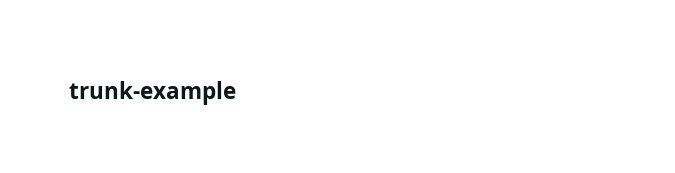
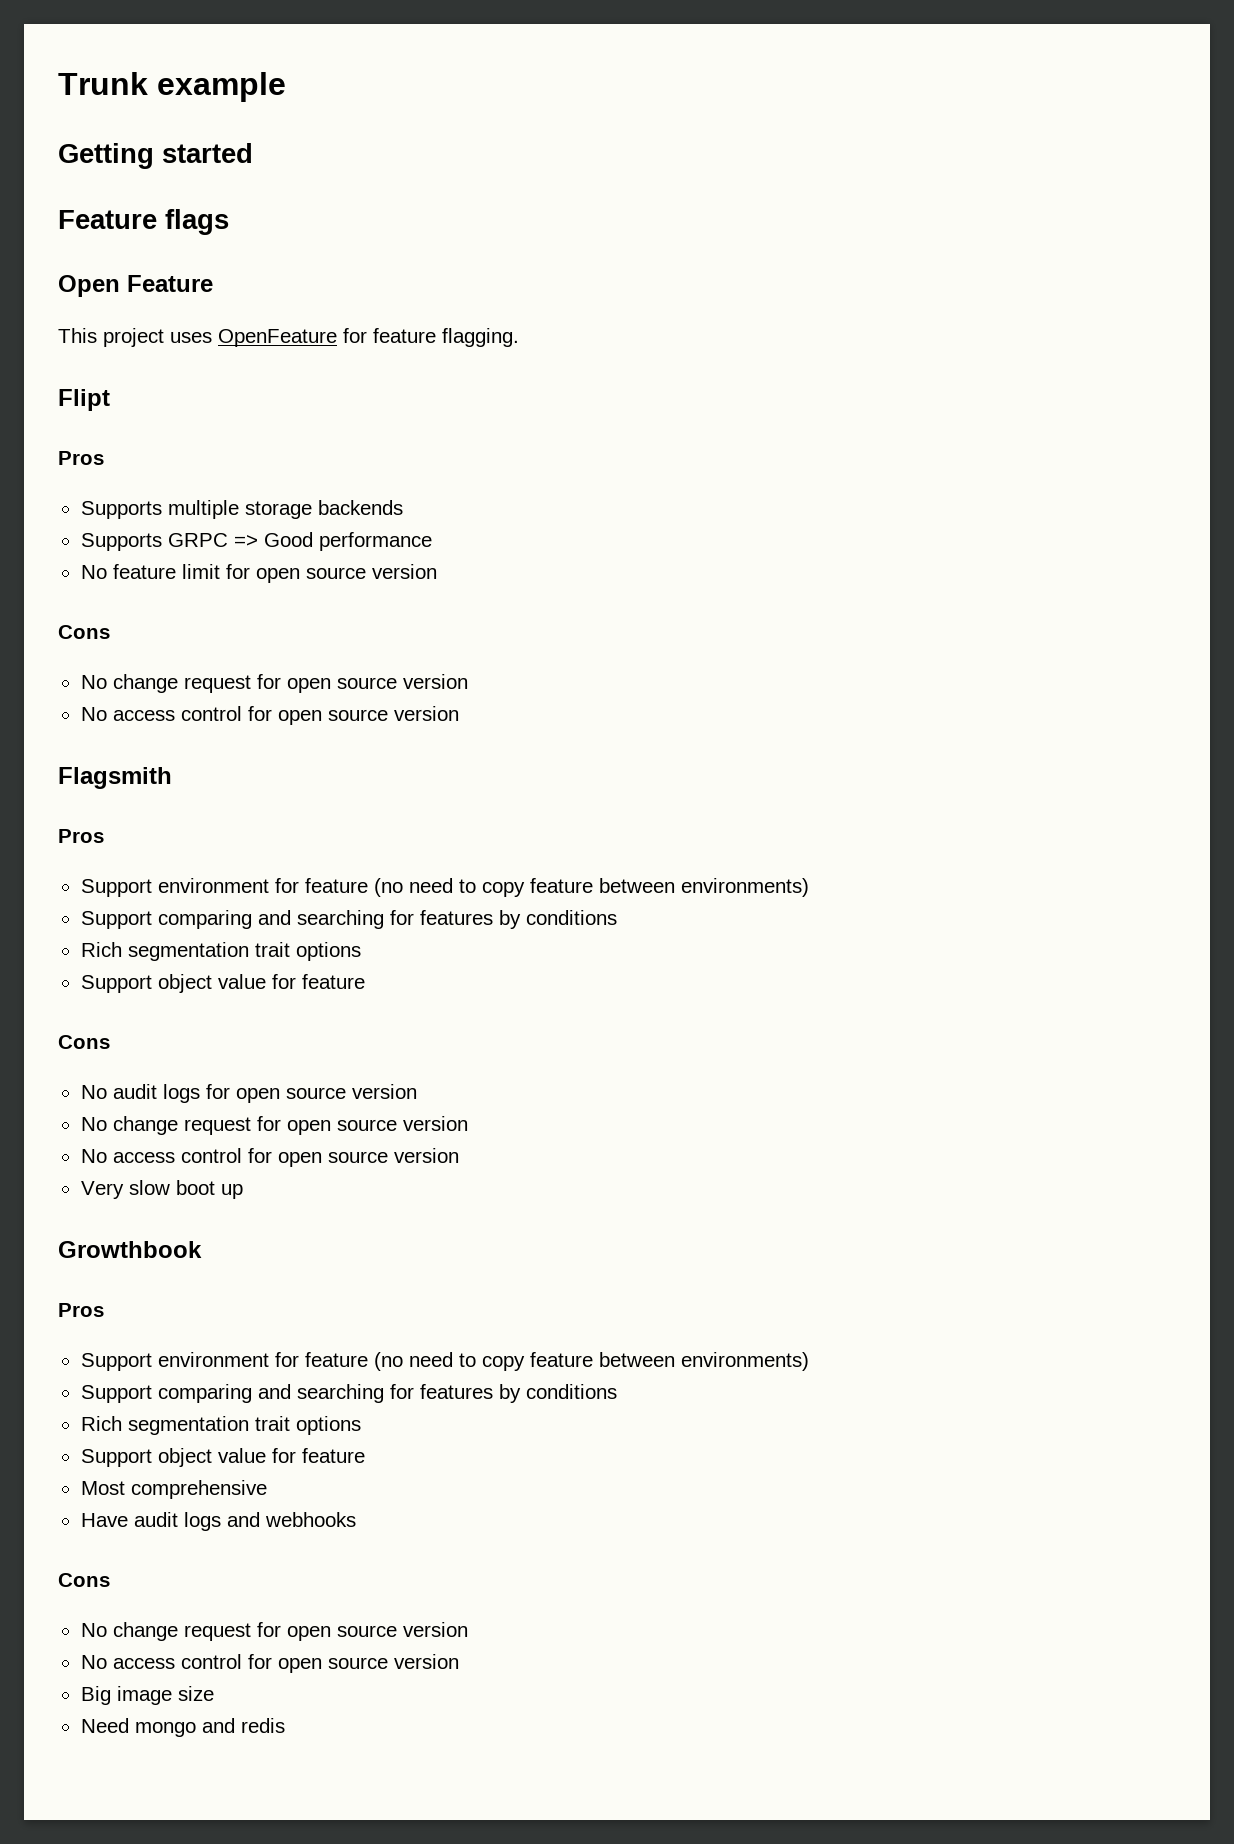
- trunk-example
+ Trunk example
+ Getting started
+ Feature flags
+ Open Feature
+ This project uses OpenFeature for feature flagging.
+ Flipt
+ Pros
+ Supports multiple storage backends
+ Supports GRPC => Good performance
+ No feature limit for open source version
+ Cons
+ No change request for open source version
+ No access control for open source version
+ Flagsmith
+ Pros
+ Support environment for feature (no need to copy feature between environments)
+ Support comparing and searching for features by conditions
+ Rich segmentation trait options
+ Support object value for feature
+ Cons
+ No audit logs for open source version
+ No change request for open source version
+ No access control for open source version
+ Very slow boot up
+ Growthbook
+ Pros
+ Support environment for feature (no need to copy feature between environments)
+ Support comparing and searching for features by conditions
+ Rich segmentation trait options
+ Support object value for feature
+ Most comprehensive
+ Have audit logs and webhooks
+ Cons
+ No change request for open source version
+ No access control for open source version
+ Big image size
+ Need mongo and redis

